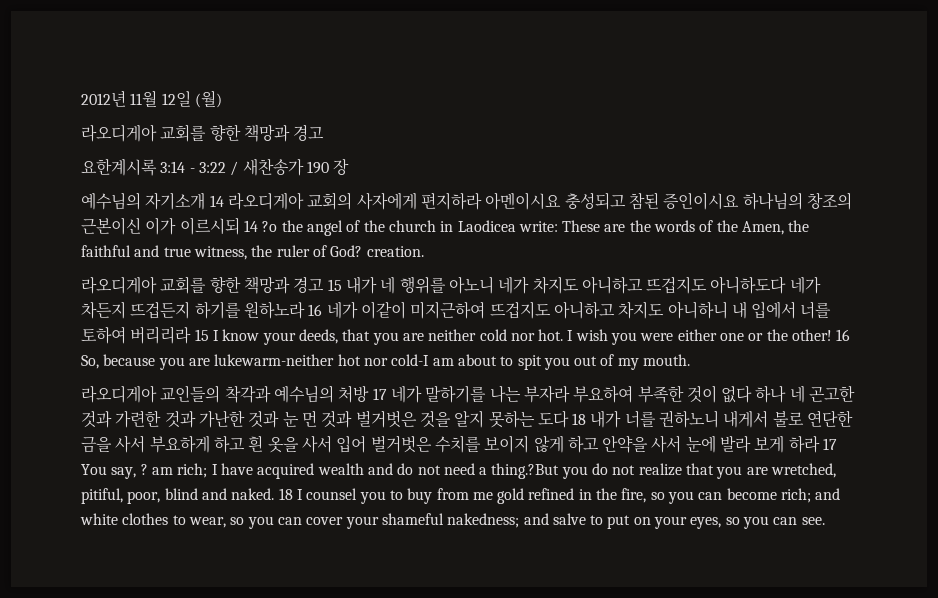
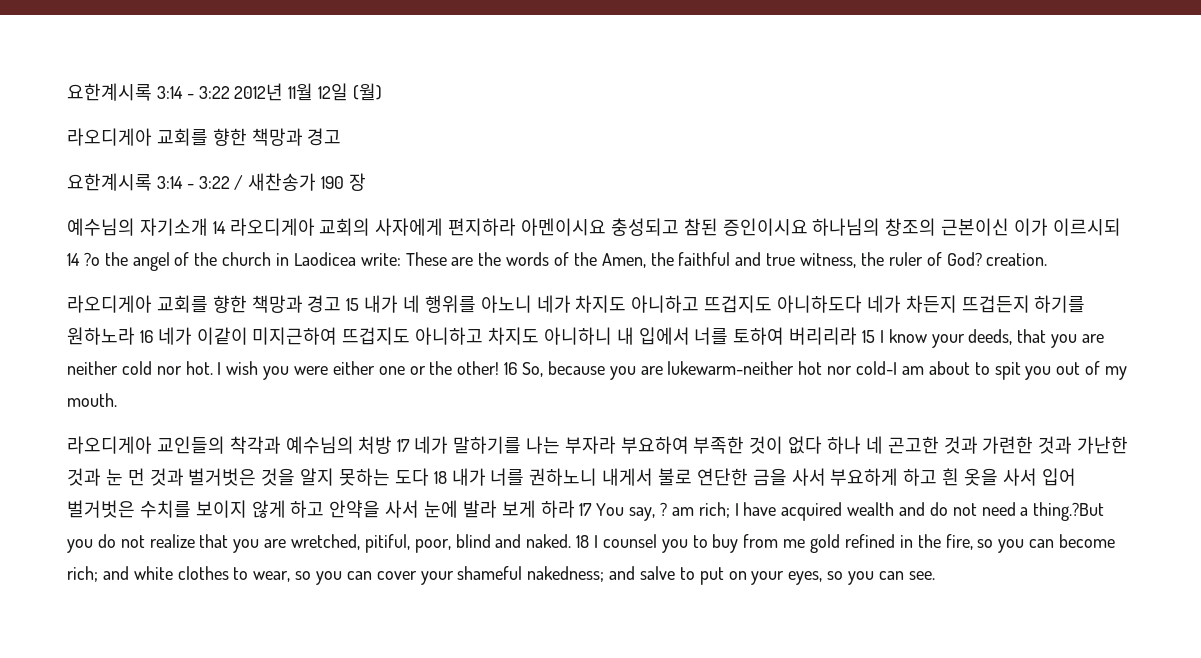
- 2012년 11월 12일 (월)
+ 요한계시록 3:14 - 3:22 2012년 11월 12일 (월)

